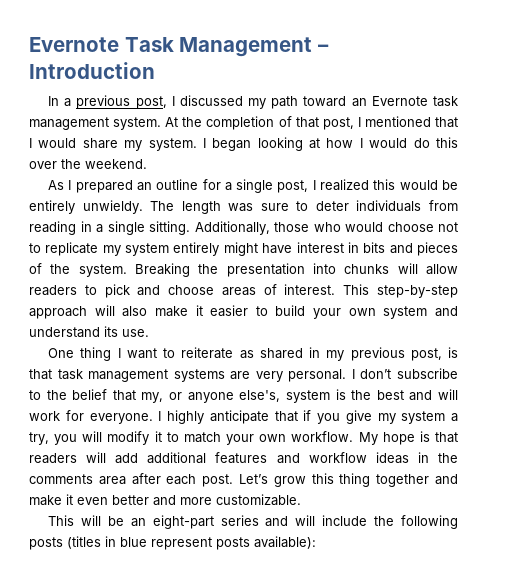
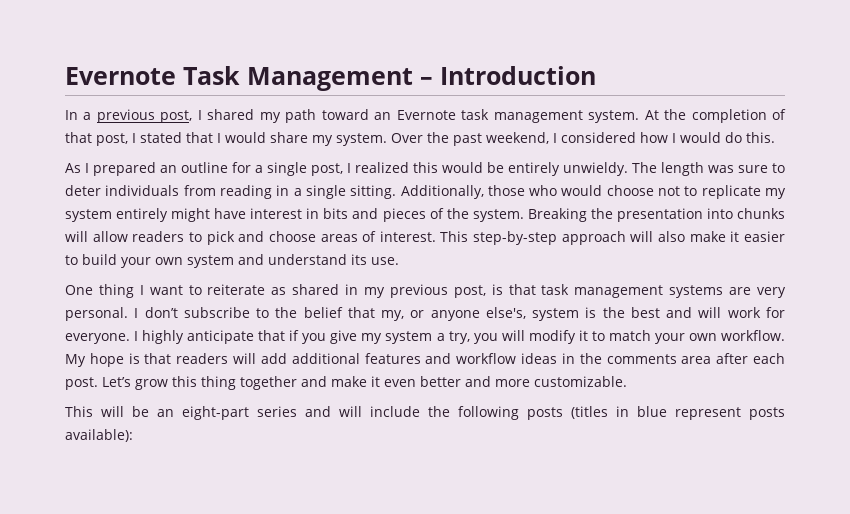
- In a previous post, I discussed my path toward an Evernote task management system.
+ In a previous post, I shared my path toward an Evernote task management system.
- At the completion of that post, I mentioned that I would share my system.
+ At the completion of that post, I stated that I would share my system.
- I began looking at how I would do this over the weekend.
+ Over the past weekend, I considered how I would do this.

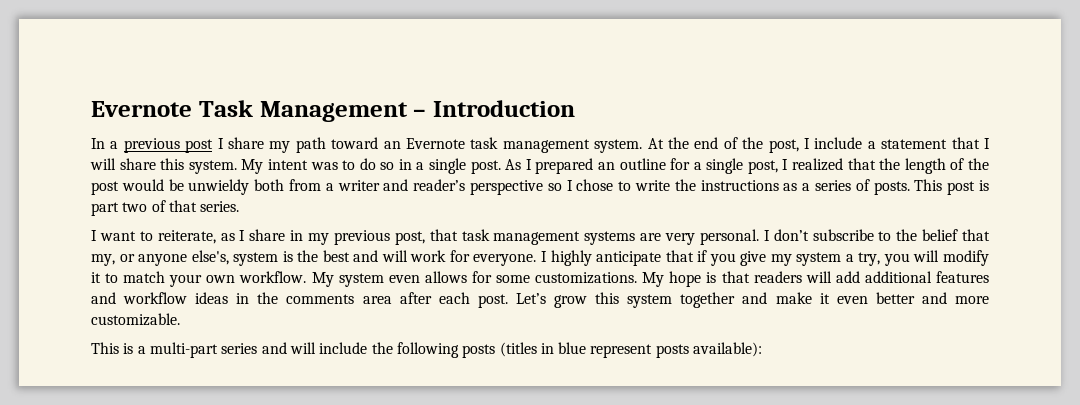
- In a previous post, I shared my path toward an Evernote task management system.
+ In a previous post I share my path toward an Evernote task management system.
- At the completion of that post, I stated that I would share my system. Over the past weekend, I considered how I would do this.
- As I prepared an outline for a single post, I realized this would be entirely unwieldy. The length was sure to deter individuals from reading in a single sitting. Additionally, those who would choose not to replicate my system entirely might have interest in bits and pieces of the system. Breaking the presentation into chunks will allow readers to pick and choose areas of interest. This step-by-step approach will also make it easier to build your own system and understand its use.
- One thing I want to reiterate as shared in my previous post, is that task management systems are very personal.
+ At the end of the post, I include a statement that I will share this system. My intent was to do so in a single post. As I prepared an outline for a single post, I realized that the length of the post would be unwieldy both from a writer and reader’s perspective so I chose to write the instructions as a series of posts. This post is part two of that series.
+ I want to reiterate, as I share in my previous post, that task management systems are very personal.
- My hope is that readers will add additional features and workflow ideas in the comments area after each post.
+ My system even allows for some customizations. My hope is that readers will add additional features and workflow ideas in the comments area after each post.
- Let’s grow this thing together and make it even better and more customizable.
+ Let’s grow this system together and make it even better and more customizable.
- This will be an eight-part series and will include the following posts (titles in blue represent posts available):
+ This is a multi-part series and will include the following posts (titles in blue represent posts available):

